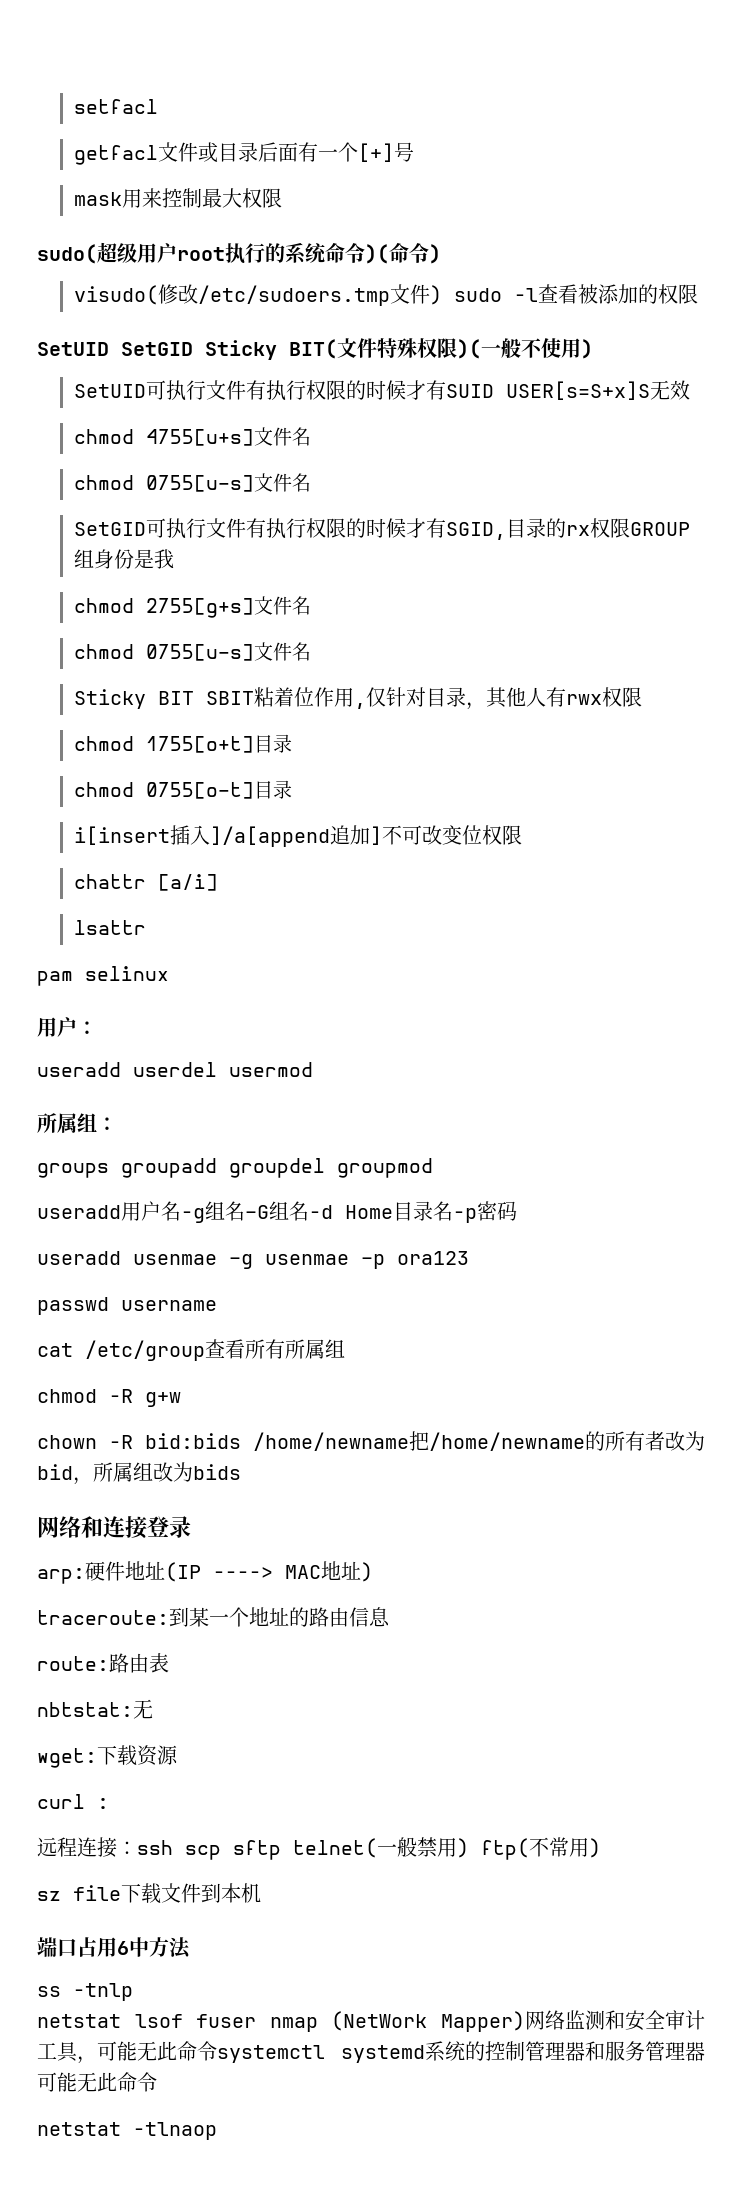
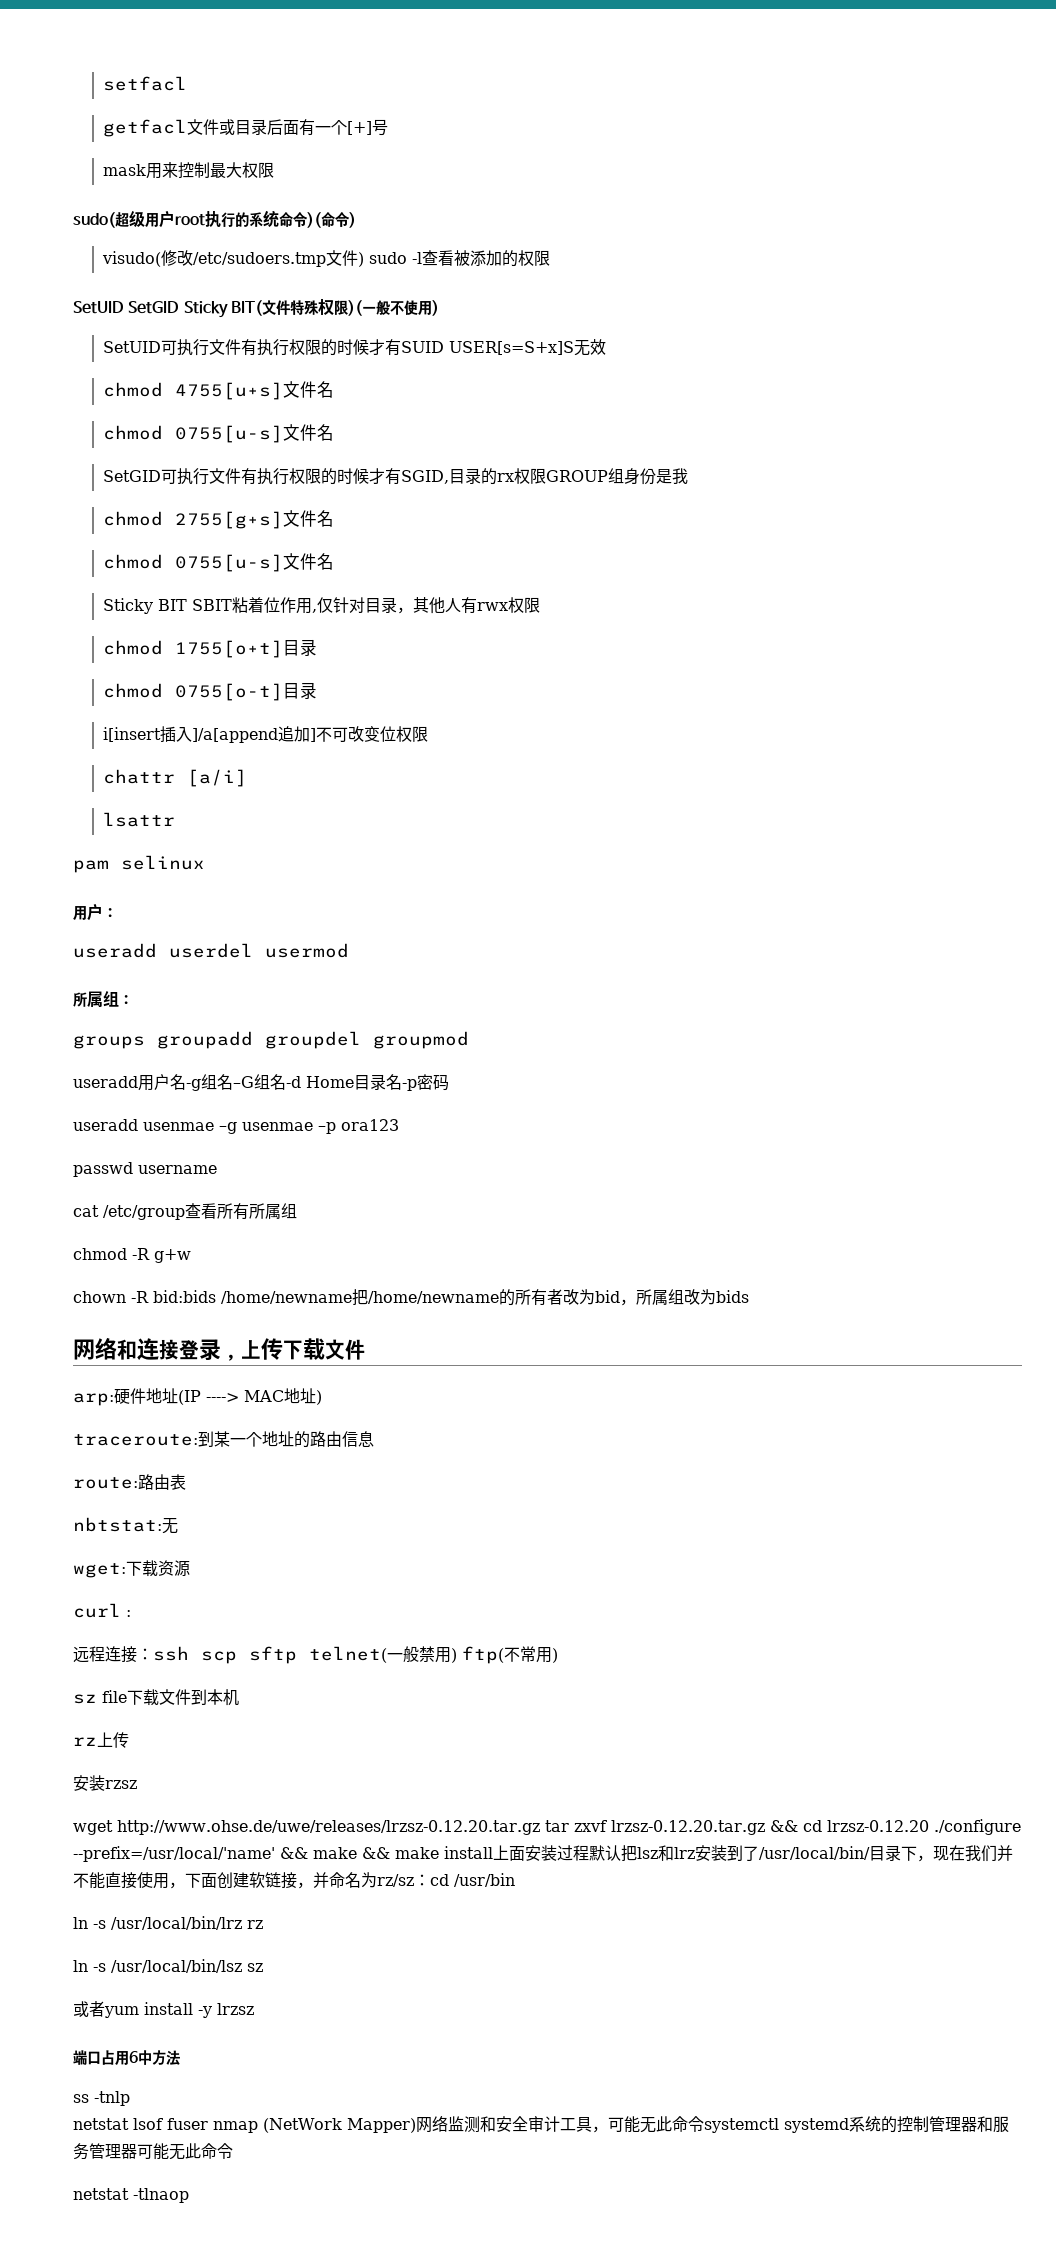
- 网络和连接登录
+ 网络和连接登录，上传下载文件
+ rz上传
+ 安装rzsz
+ wget http://www.ohse.de/uwe/releases/lrzsz-0.12.20.tar.gz tar zxvf lrzsz-0.12.20.tar.gz && cd lrzsz-0.12.20 ./configure --prefix=/usr/local/'name' && make && make install上面安装过程默认把lsz和lrz安装到了/usr/local/bin/目录下，现在我们并不能直接使用，下面创建软链接，并命名为rz/sz：cd /usr/bin
+ ln -s /usr/local/bin/lrz rz
+ ln -s /usr/local/bin/lsz sz
+ 或者yum install -y lrzsz

